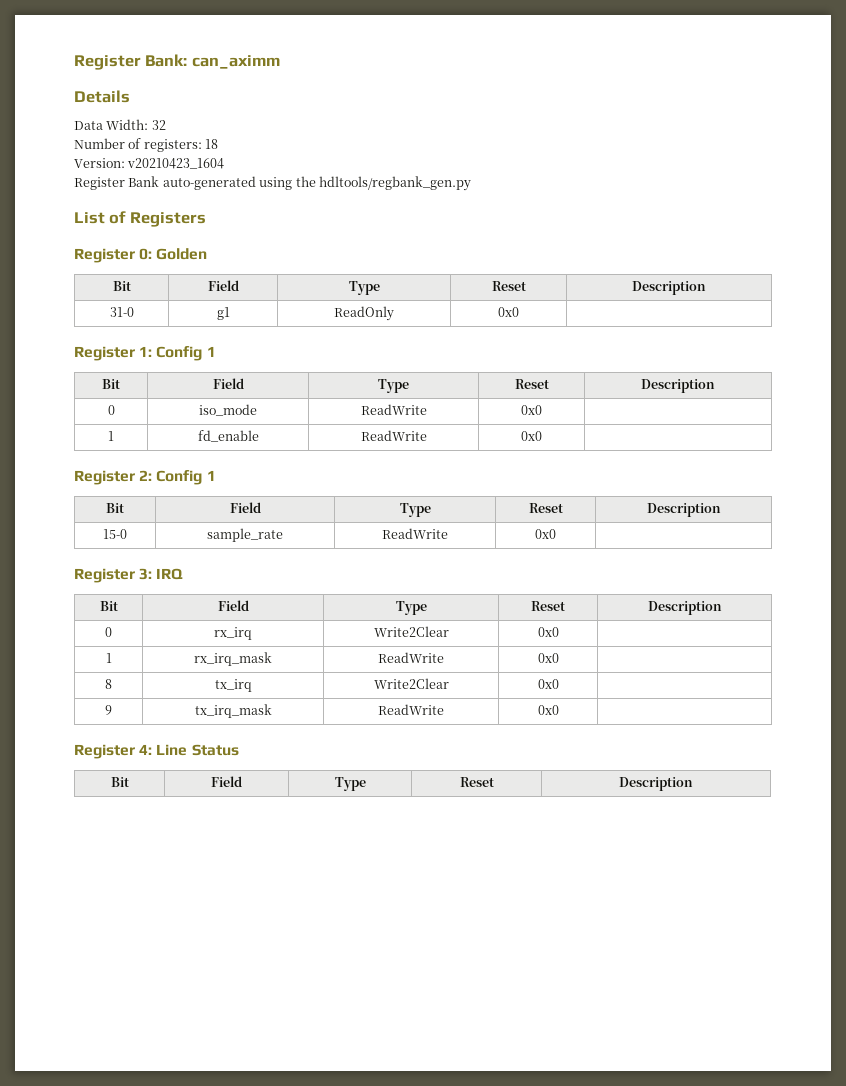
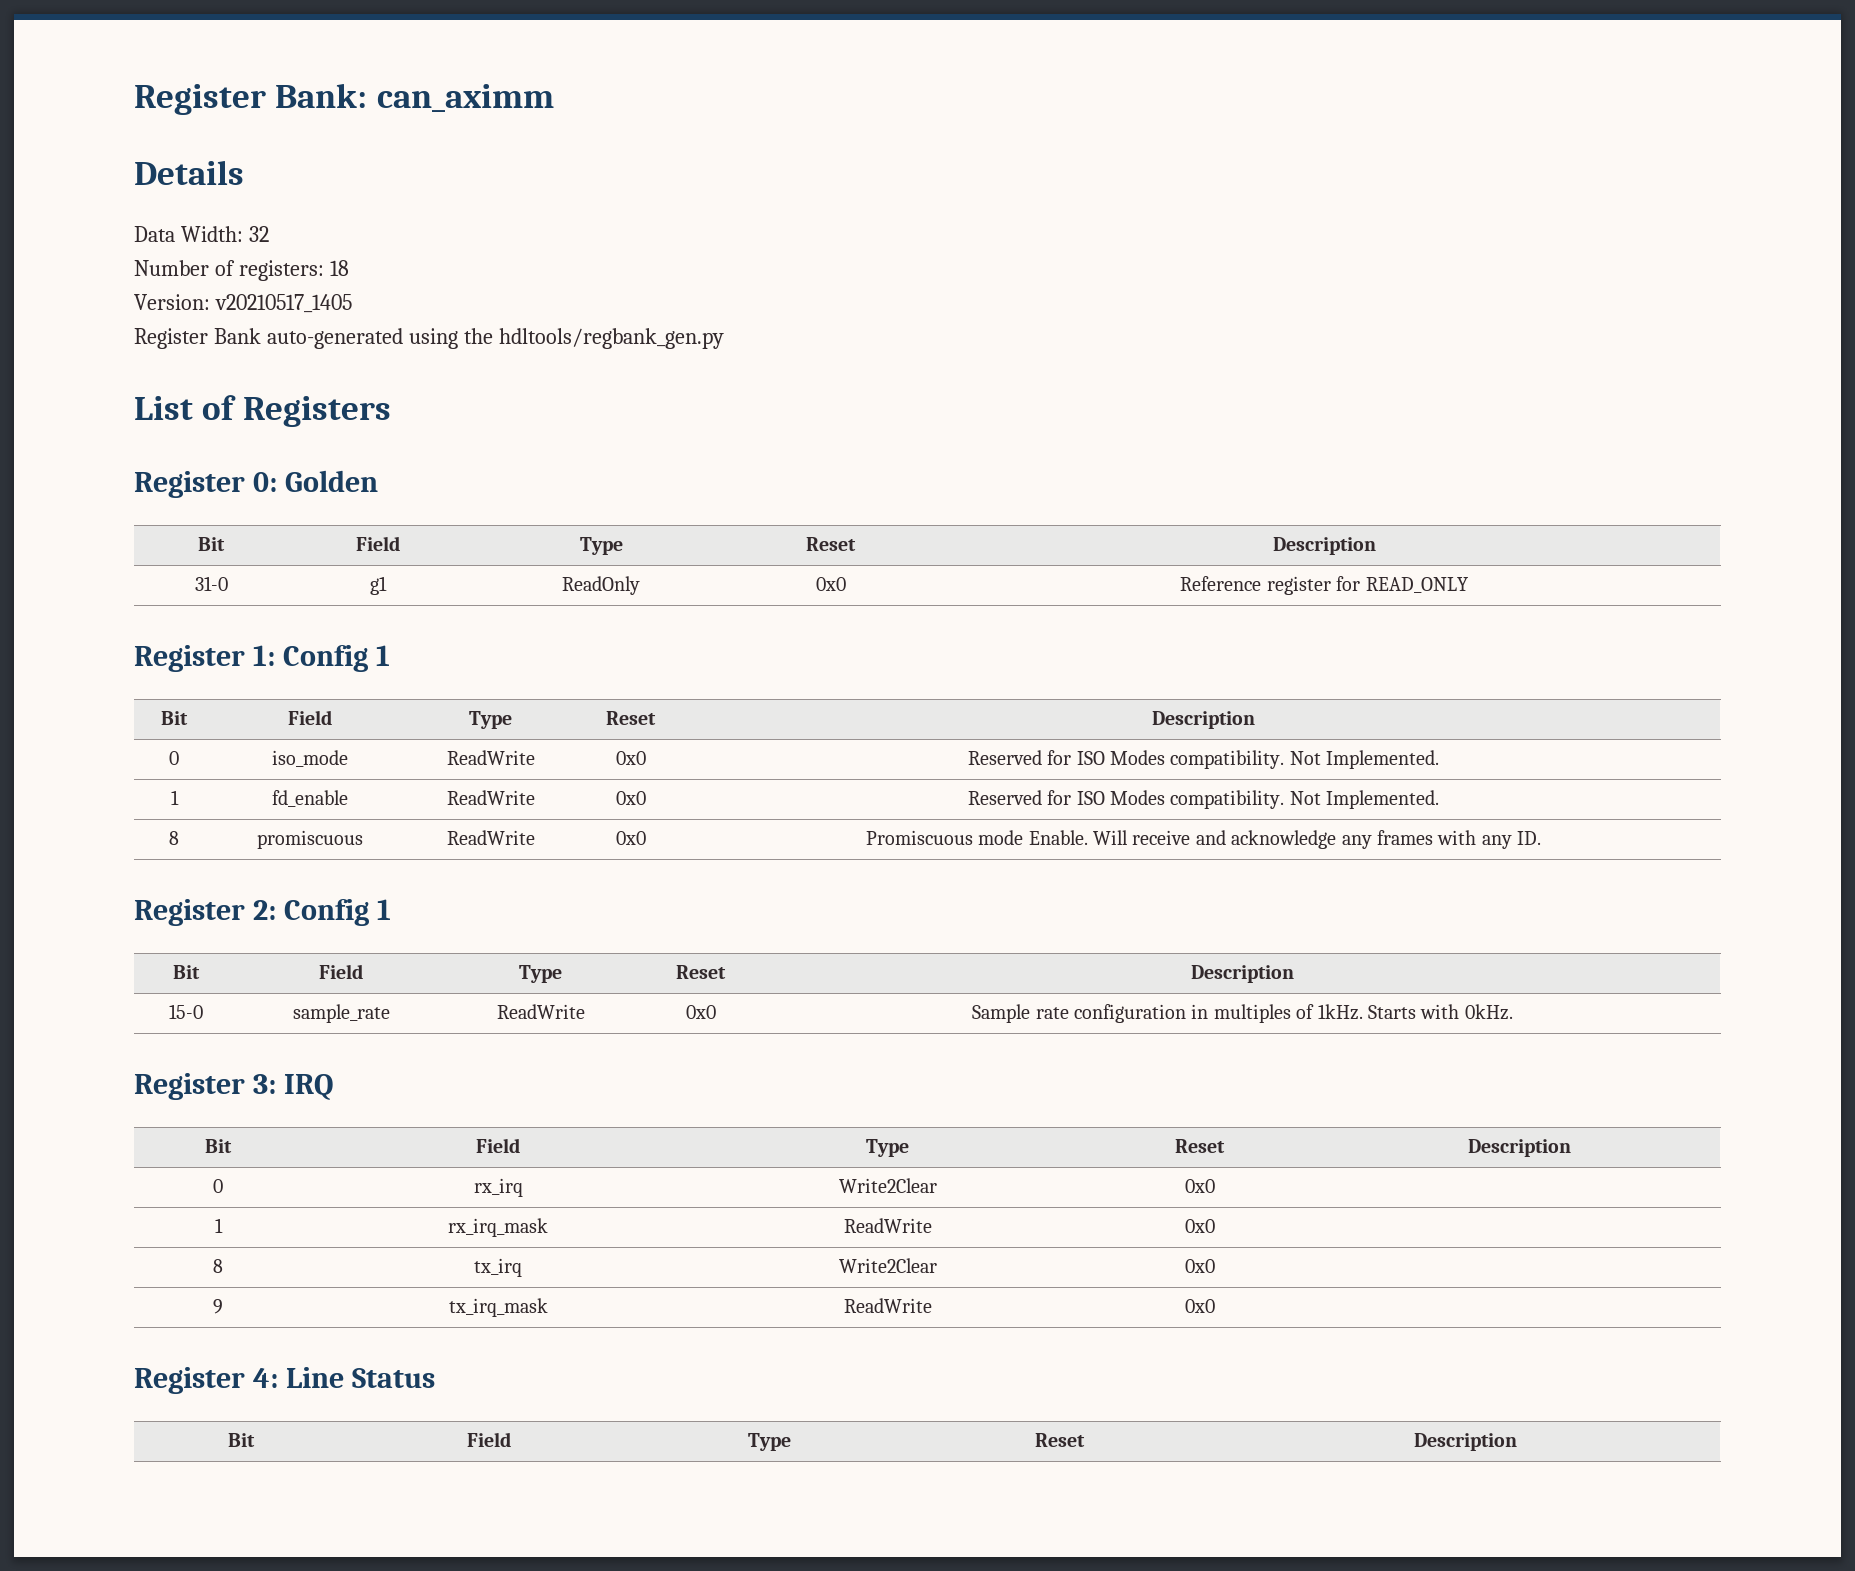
- Version: v20210423_1604
+ Version: v20210517_1405
- 31-0 | g1 | ReadOnly | 0x0 |
+ 31-0 | g1 | ReadOnly | 0x0 | Reference register for READ_ONLY
- 0 | iso_mode | ReadWrite | 0x0 |
- 1 | fd_enable | ReadWrite | 0x0 |
+ 0 | iso_mode | ReadWrite | 0x0 | Reserved for ISO Modes compatibility. Not Implemented.
+ 1 | fd_enable | ReadWrite | 0x0 | Reserved for ISO Modes compatibility. Not Implemented.
+ 8 | promiscuous | ReadWrite | 0x0 | Promiscuous mode Enable. Will receive and acknowledge any frames with any ID.
- 15-0 | sample_rate | ReadWrite | 0x0 |
+ 15-0 | sample_rate | ReadWrite | 0x0 | Sample rate configuration in multiples of 1kHz. Starts with 0kHz.

